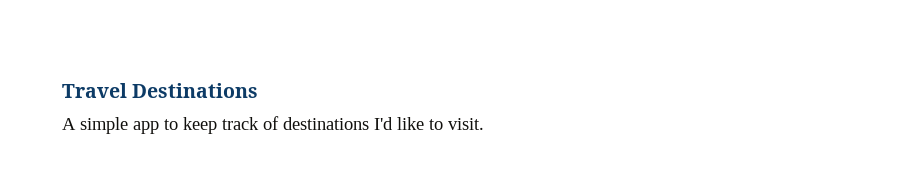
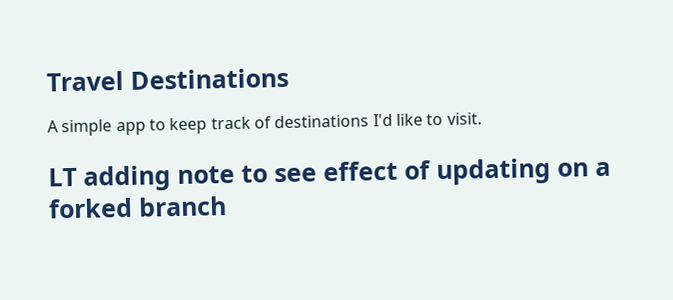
+ LT adding note to see effect of updating on a forked branch

